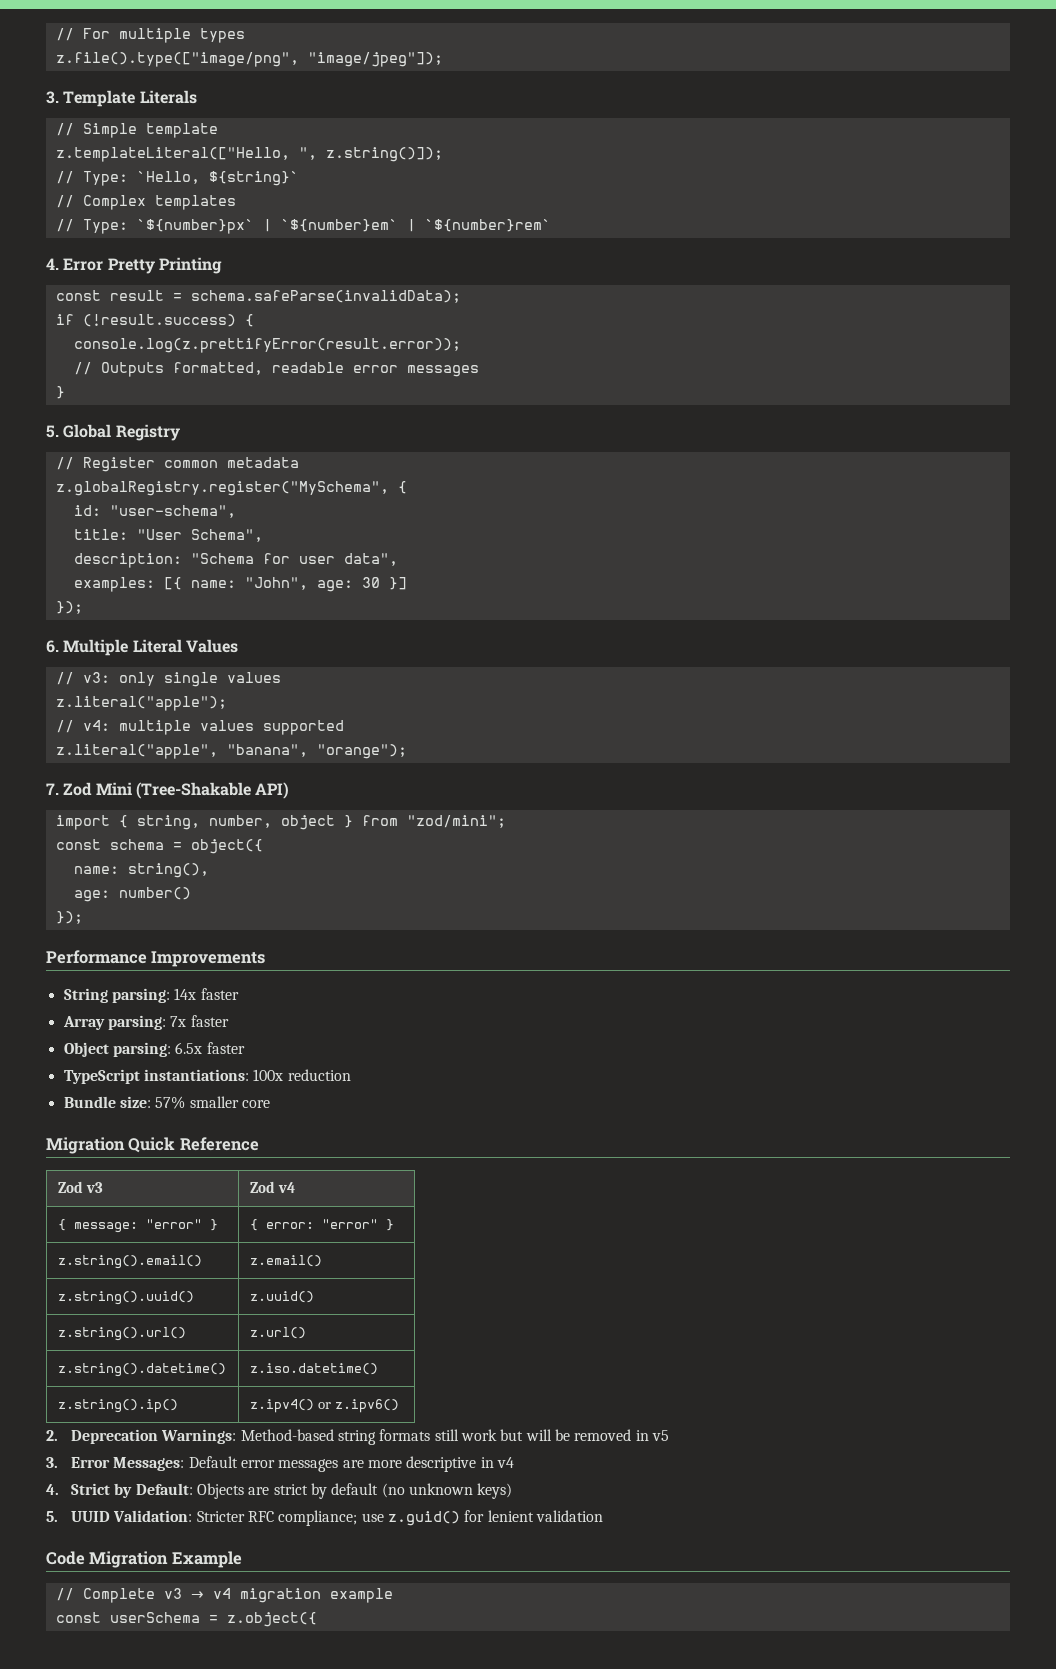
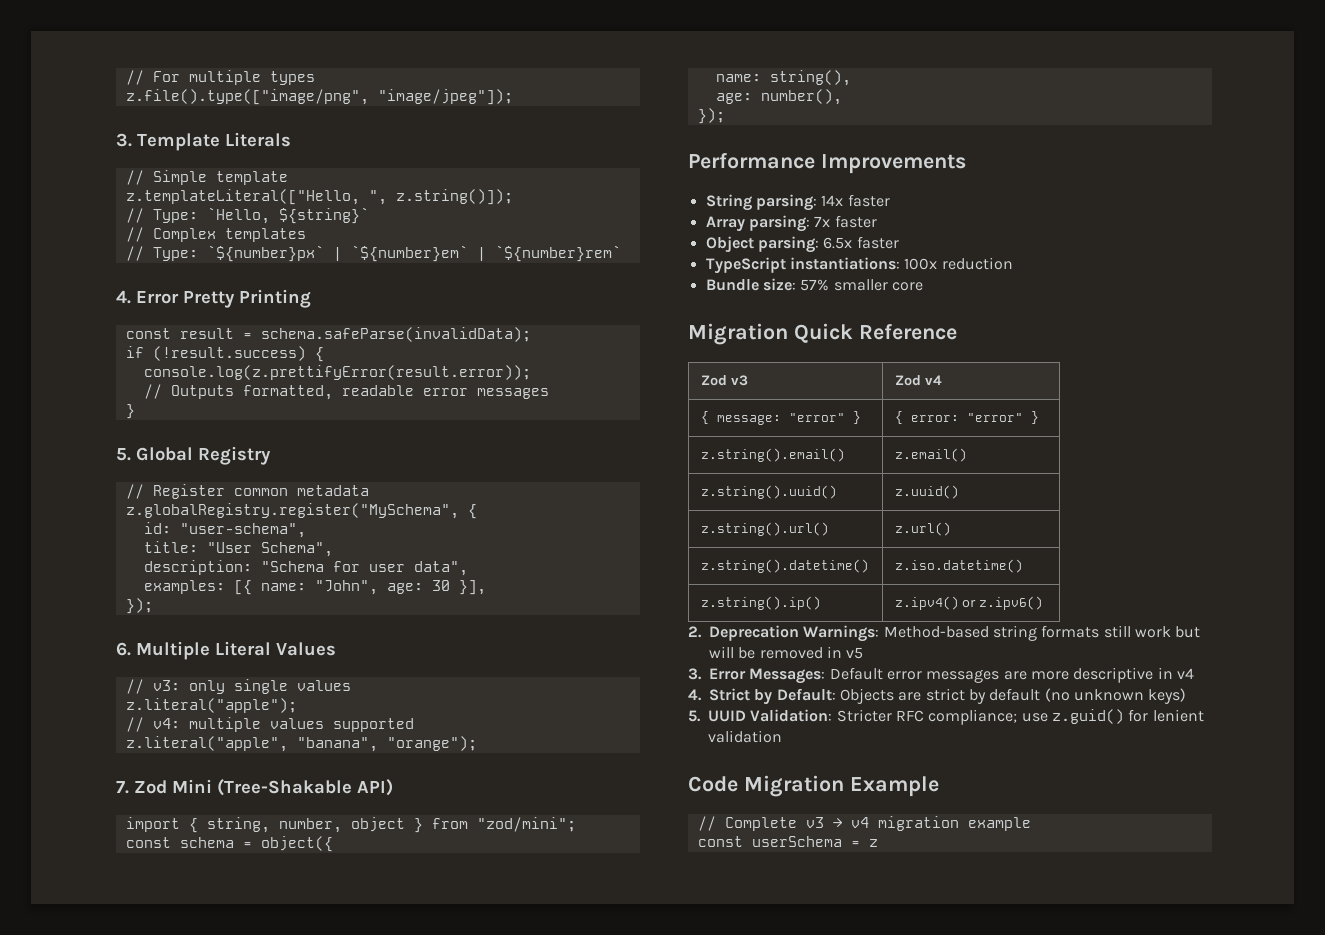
- examples: [{ name: "John", age: 30 }]
+ examples: [{ name: "John", age: 30 }],
- age: number()
+ age: number(),
- const userSchema = z.object({
+ const userSchema = z

